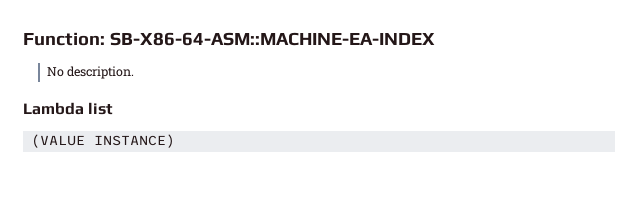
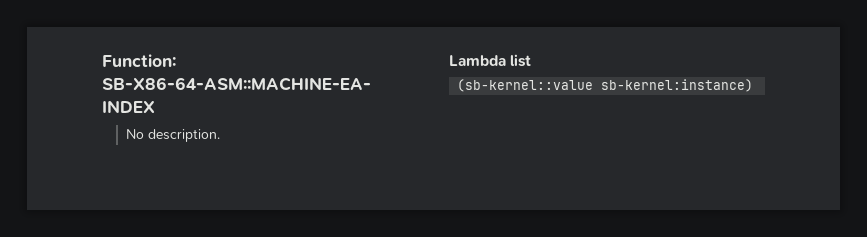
- (VALUE INSTANCE)
+ (sb-kernel::value sb-kernel:instance)

